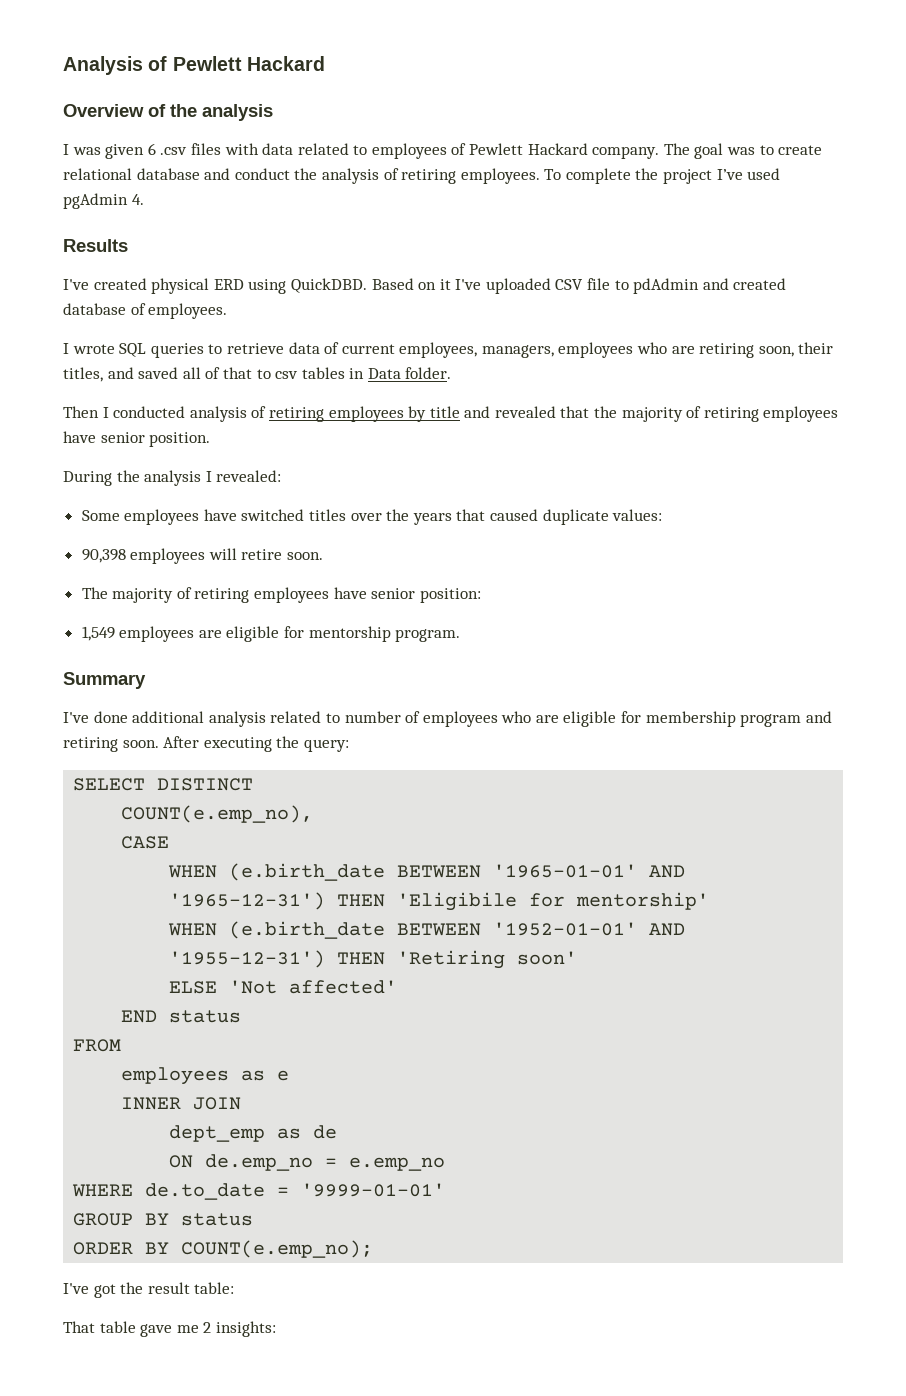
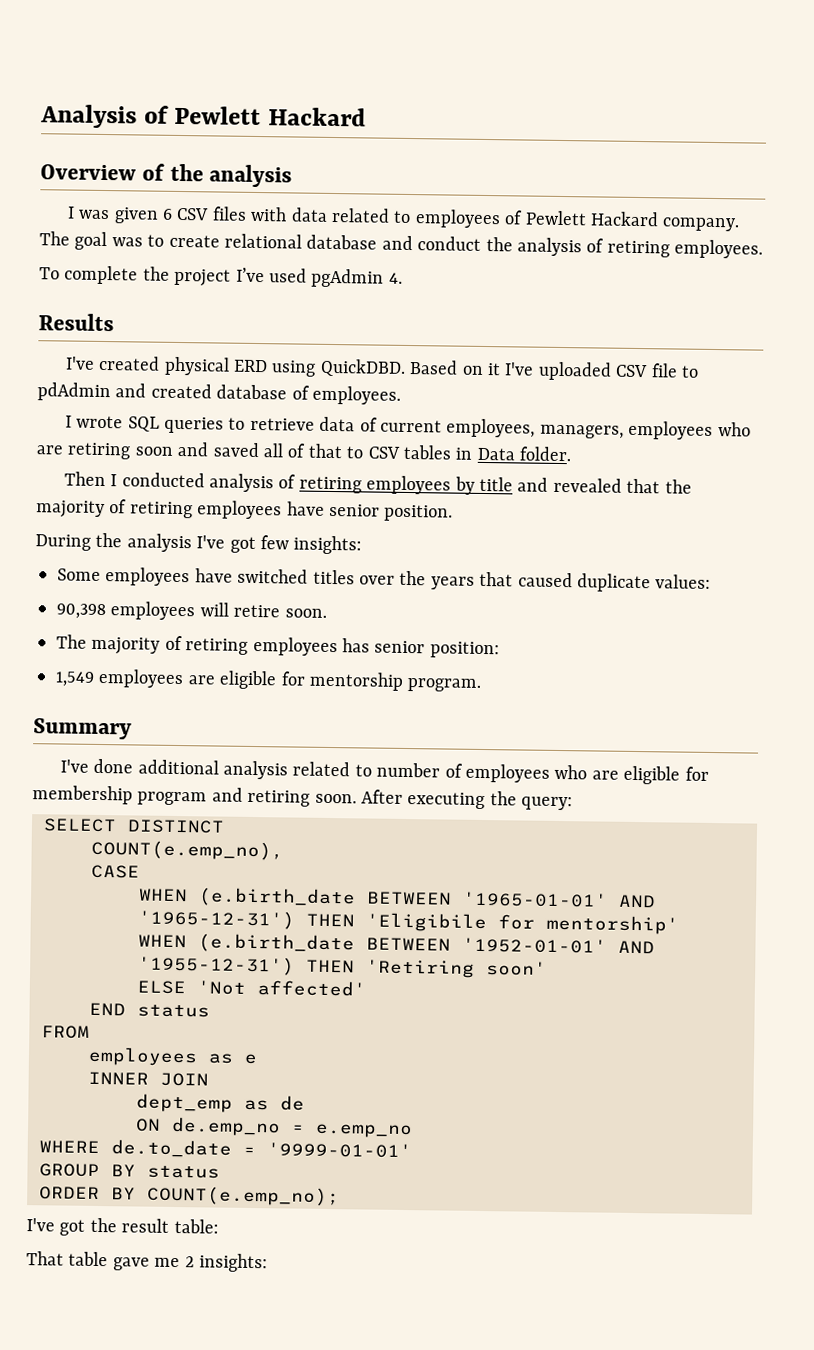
- I was given 6 .csv files with data related to employees of Pewlett Hackard company.
+ I was given 6 CSV files with data related to employees of Pewlett Hackard company.
- The goal was to create relational database and conduct the analysis of retiring employees. To complete the project I’ve used pgAdmin 4.
+ The goal was to create relational database and conduct the analysis of retiring employees.
+ To complete the project I’ve used pgAdmin 4.
- I wrote SQL queries to retrieve data of current employees, managers, employees who are retiring soon, their titles, and saved all of that to csv tables in Data folder.
+ I wrote SQL queries to retrieve data of current employees, managers, employees who are retiring soon and saved all of that to CSV tables in Data folder.
- During the analysis I revealed:
+ During the analysis I've got few insights:
- The majority of retiring employees have senior position:
+ The majority of retiring employees has senior position:

